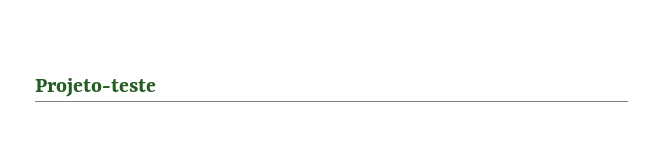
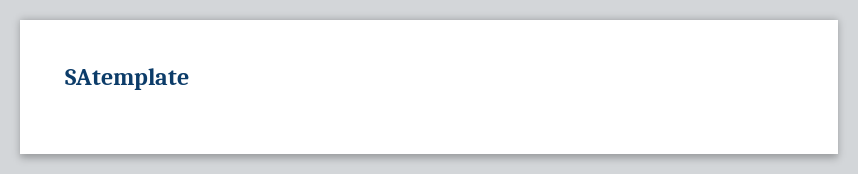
- Projeto-teste
+ SAtemplate

